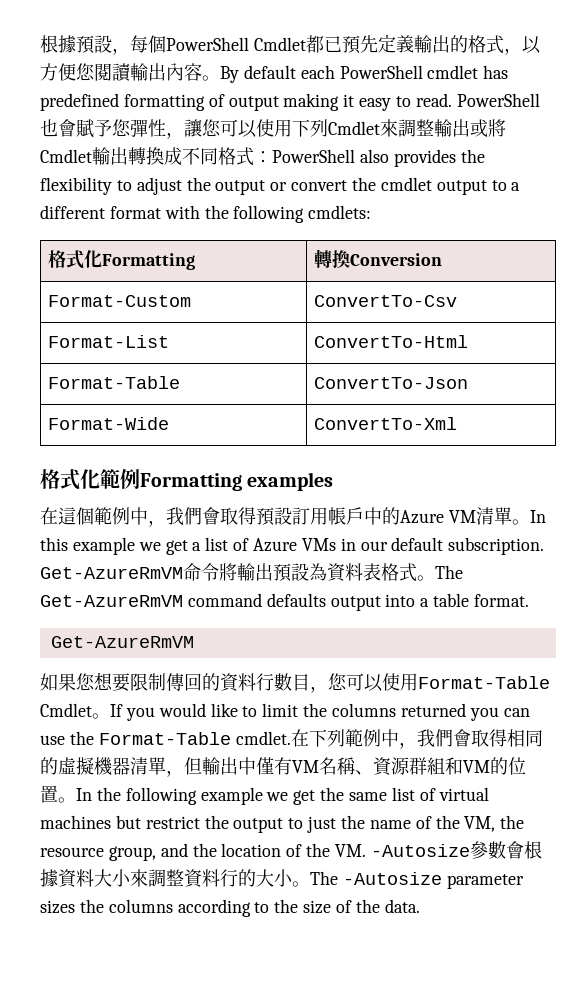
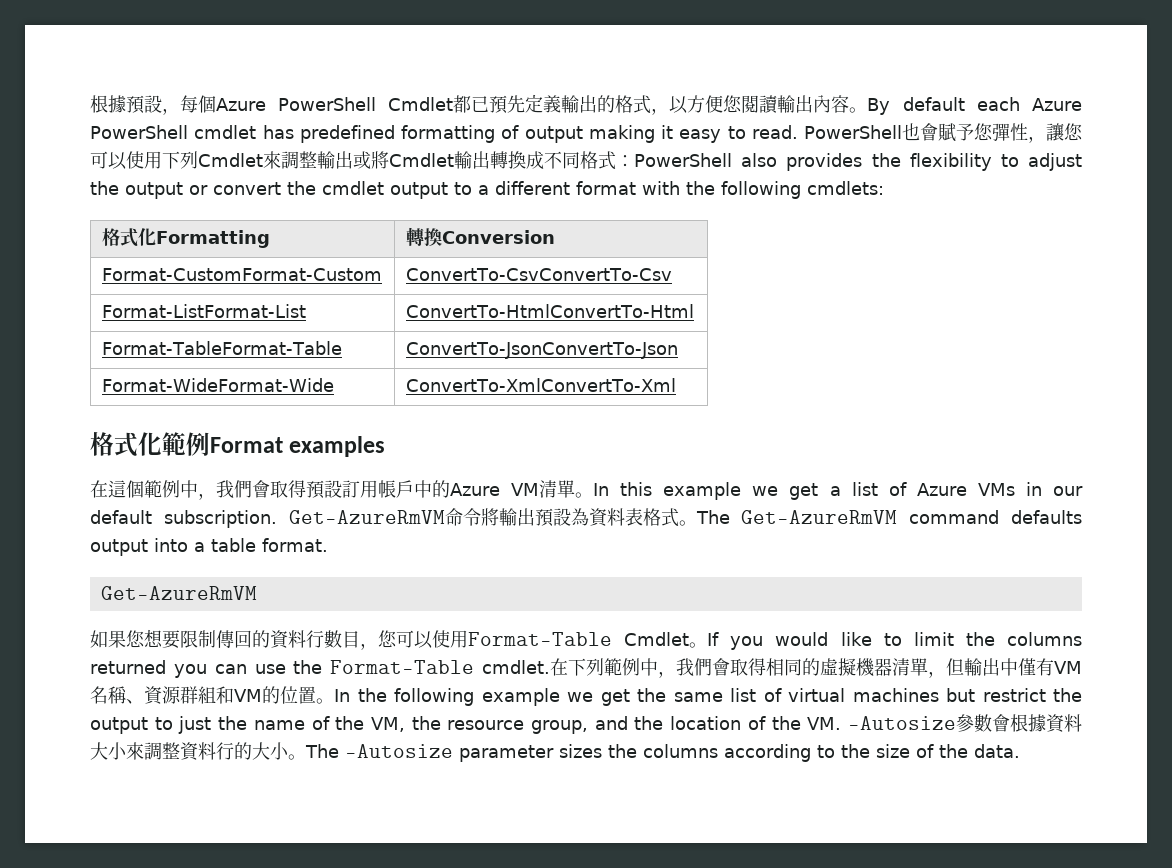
- 根據預設，每個PowerShell Cmdlet都已預先定義輸出的格式，以方便您閱讀輸出內容。
+ 根據預設，每個Azure PowerShell Cmdlet都已預先定義輸出的格式，以方便您閱讀輸出內容。
- By default each PowerShell cmdlet has predefined formatting of output making it easy to read.
+ By default each Azure PowerShell cmdlet has predefined formatting of output making it easy to read.
- Format-Custom | ConvertTo-Csv
- Format-List | ConvertTo-Html
- Format-Table | ConvertTo-Json
- Format-Wide | ConvertTo-Xml
+ Format-CustomFormat-Custom | ConvertTo-CsvConvertTo-Csv
+ Format-ListFormat-List | ConvertTo-HtmlConvertTo-Html
+ Format-TableFormat-Table | ConvertTo-JsonConvertTo-Json
+ Format-WideFormat-Wide | ConvertTo-XmlConvertTo-Xml
- 格式化範例Formatting examples
+ 格式化範例Format examples

